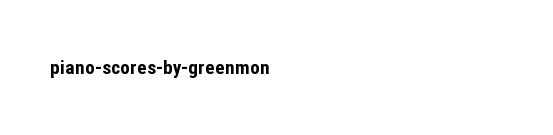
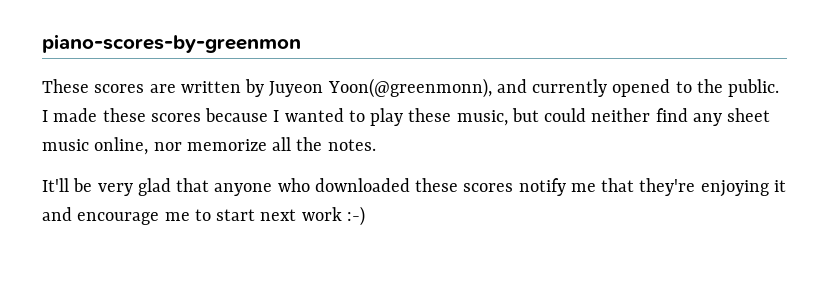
+ These scores are written by Juyeon Yoon(@greenmonn), and currently opened to the public. I made these scores because I wanted to play these music, but could neither find any sheet music online, nor memorize all the notes.
+ It'll be very glad that anyone who downloaded these scores notify me that they're enjoying it and encourage me to start next work :-)

